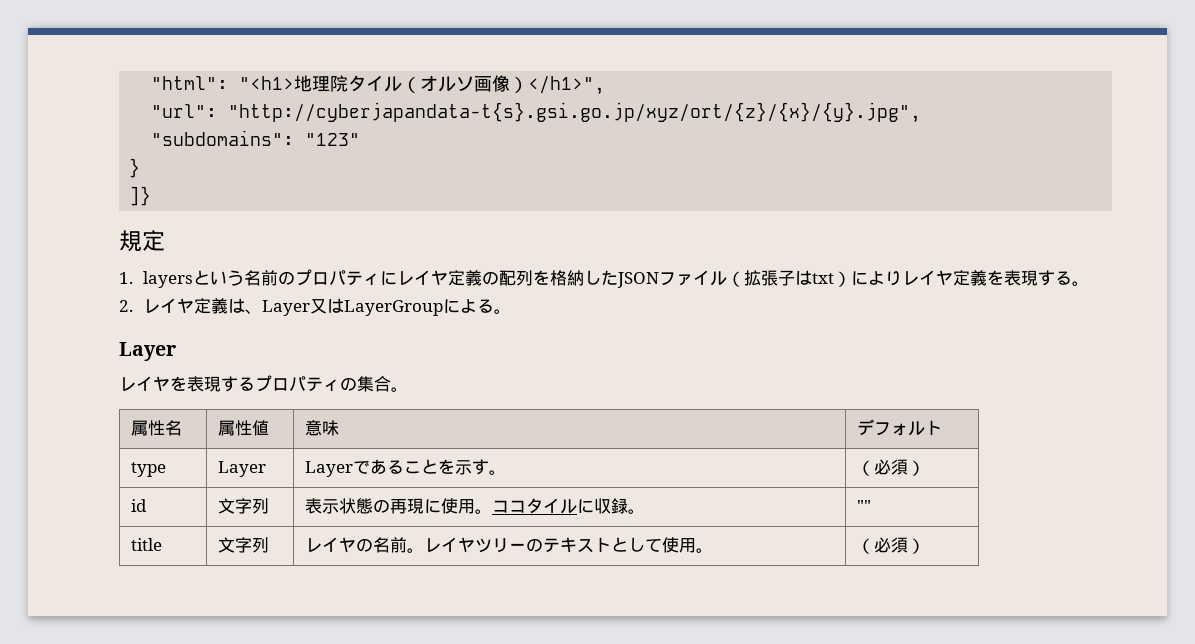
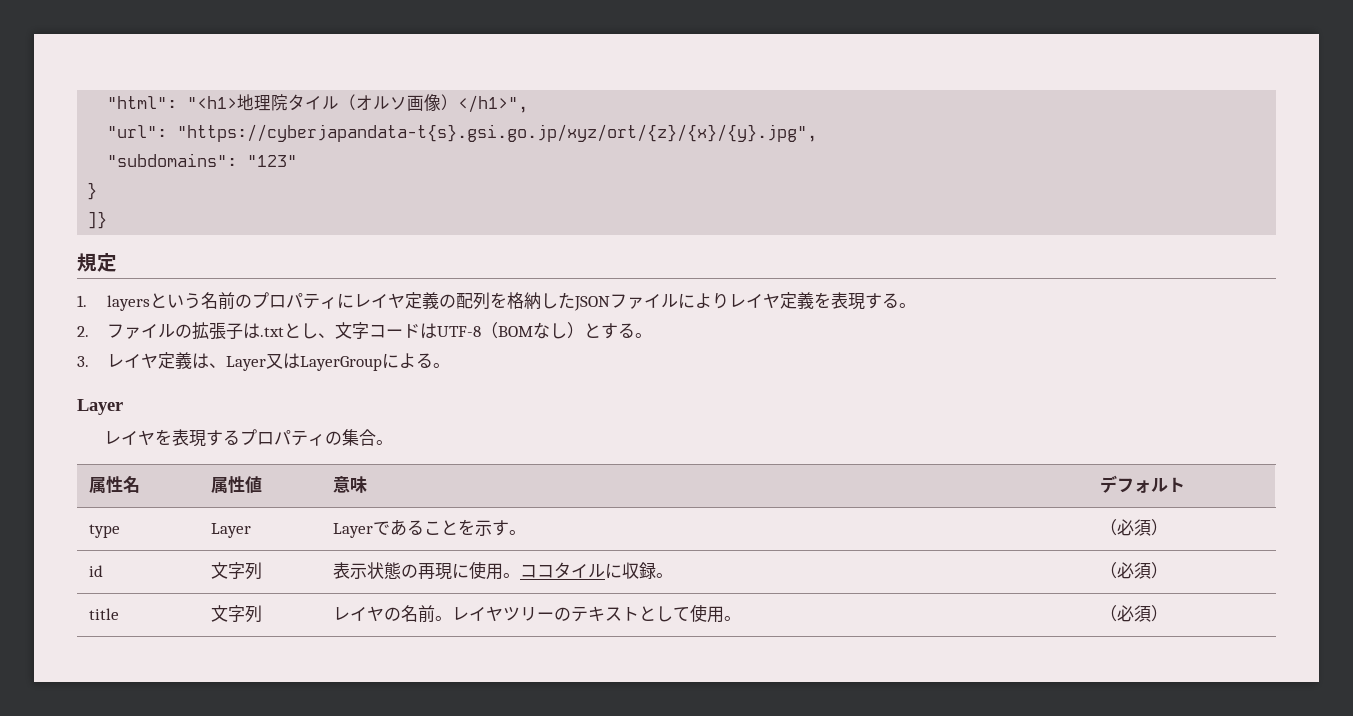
- "url": "http://cyberjapandata-t{s}.gsi.go.jp/xyz/ort/{z}/{x}/{y}.jpg",
+ "url": "https://cyberjapandata-t{s}.gsi.go.jp/xyz/ort/{z}/{x}/{y}.jpg",
- 1. layersという名前のプロパティにレイヤ定義の配列を格納したJSONファイル（拡張子はtxt）によりレイヤ定義を表現する。
+ 1. layersという名前のプロパティにレイヤ定義の配列を格納したJSONファイルによりレイヤ定義を表現する。
- 2.レイヤ定義は、Layer又はLayerGroupによる。
+ 2.ファイルの拡張子は.txtとし、文字コードはUTF-8（BOMなし）とする。
+ 3.レイヤ定義は、Layer又はLayerGroupによる。
- id | 文字列 | 表示状態の再現に使用。ココタイルに収録。 | ""
+ id | 文字列 | 表示状態の再現に使用。ココタイルに収録。 | （必須）

